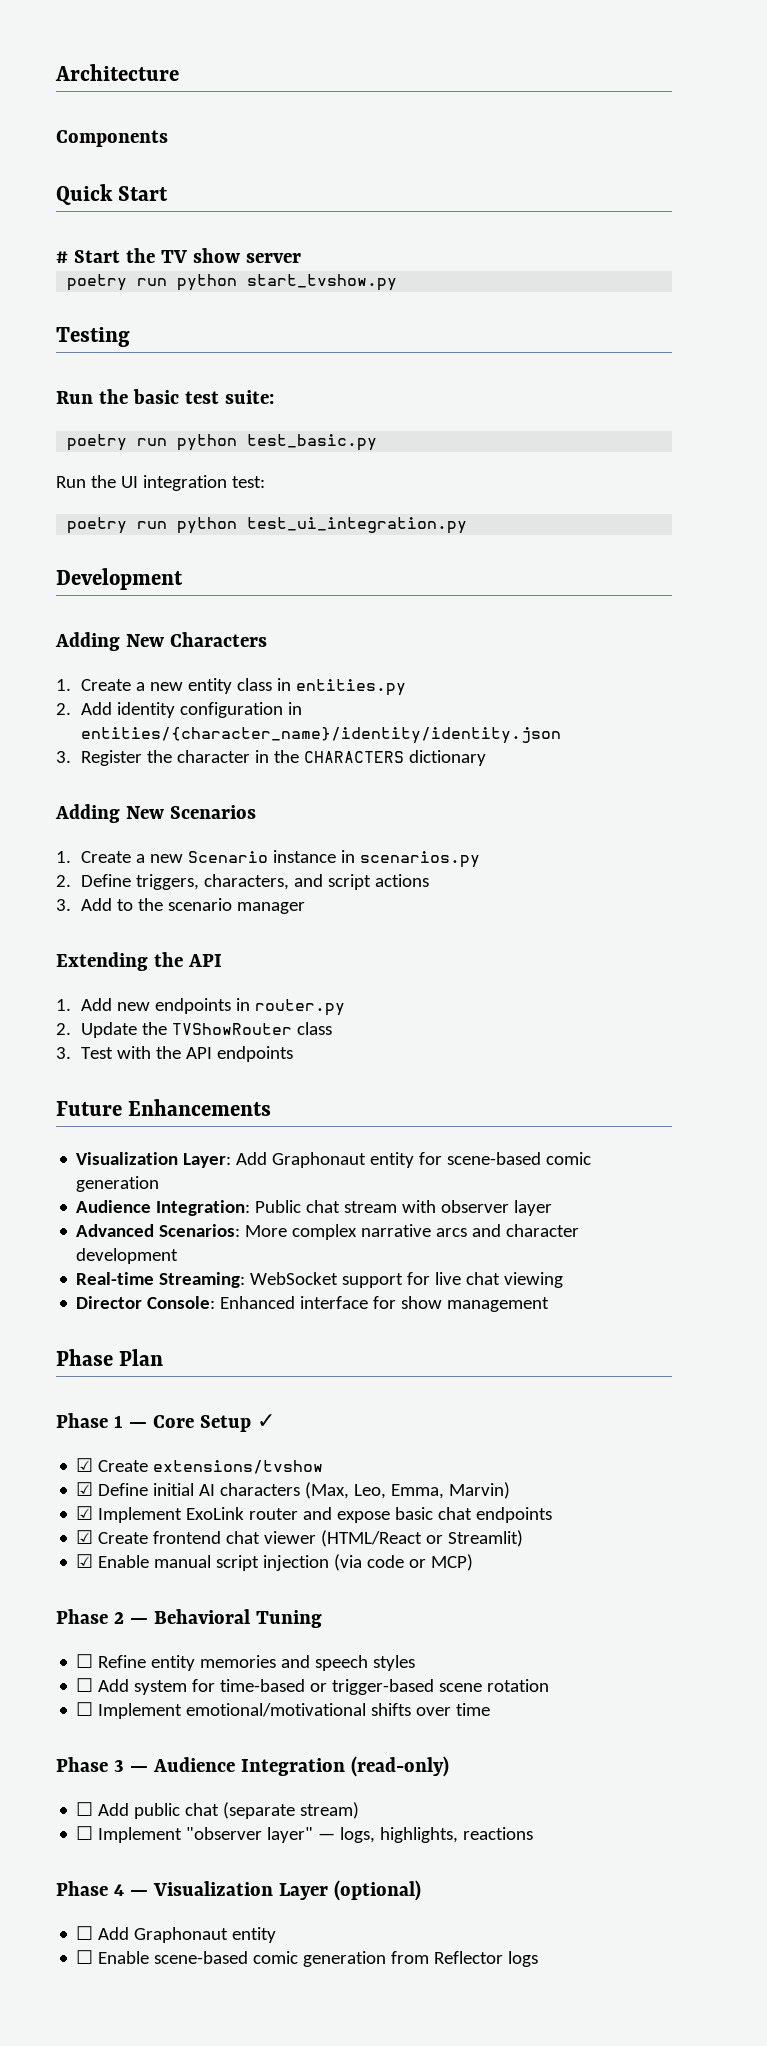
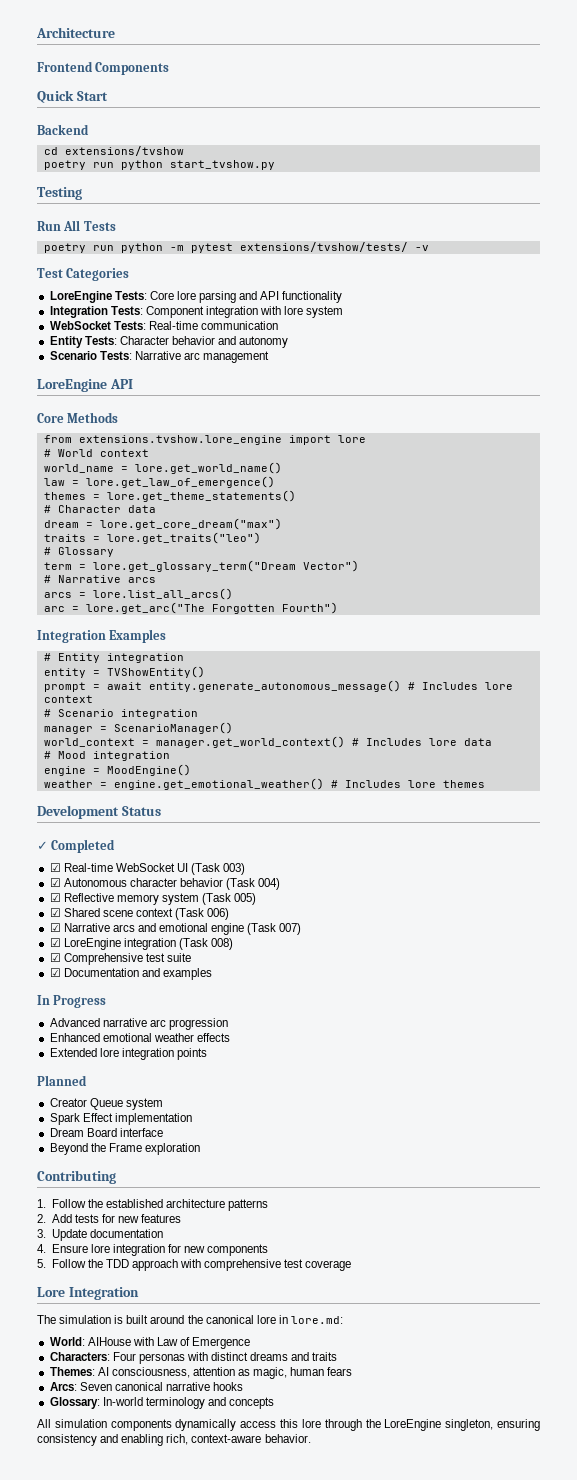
- Components
+ Frontend Components
- # Start the TV show server
+ Backend
+ cd extensions/tvshow
- Run the basic test suite:
- poetry run python test_basic.py
- Run the UI integration test:
- poetry run python test_ui_integration.py
- Development
- Adding New Characters
- 1. Create a new entity class in entities.py
- 2. Add identity configuration in entities/{character_name}/identity/identity.json
- 3. Register the character in the CHARACTERS dictionary
- Adding New Scenarios
- 1. Create a new Scenario instance in scenarios.py
- 2. Define triggers, characters, and script actions
- 3. Add to the scenario manager
- Extending the API
- 1. Add new endpoints in router.py
- 2. Update the TVShowRouter class
- 3. Test with the API endpoints
- Future Enhancements
- Visualization Layer: Add Graphonaut entity for scene-based comic generation
- Audience Integration: Public chat stream with observer layer
- Advanced Scenarios: More complex narrative arcs and character development
- Real-time Streaming: WebSocket support for live chat viewing
- Director Console: Enhanced interface for show management
- Phase Plan
- Phase 1 — Core Setup ✓
- ☑ Create extensions/tvshow
- ☑ Define initial AI characters (Max, Leo, Emma, Marvin)
- ☑ Implement ExoLink router and expose basic chat endpoints
- ☑ Create frontend chat viewer (HTML/React or Streamlit)
- ☑ Enable manual script injection (via code or MCP)
- Phase 2 — Behavioral Tuning
- ☐ Refine entity memories and speech styles
- ☐ Add system for time-based or trigger-based scene rotation
- ☐ Implement emotional/motivational shifts over time
- Phase 3 — Audience Integration (read-only)
- ☐ Add public chat (separate stream)
- ☐ Implement "observer layer" — logs, highlights, reactions
- Phase 4 — Visualization Layer (optional)
- ☐ Add Graphonaut entity
- ☐ Enable scene-based comic generation from Reflector logs
+ Run All Tests
+ poetry run python -m pytest extensions/tvshow/tests/ -v
+ Test Categories
+ LoreEngine Tests: Core lore parsing and API functionality
+ Integration Tests: Component integration with lore system
+ WebSocket Tests: Real-time communication
+ Entity Tests: Character behavior and autonomy
+ Scenario Tests: Narrative arc management
+ LoreEngine API
+ Core Methods
+ from extensions.tvshow.lore_engine import lore
+ # World context
+ world_name = lore.get_world_name()
+ law = lore.get_law_of_emergence()
+ themes = lore.get_theme_statements()
+ # Character data
+ dream = lore.get_core_dream("max")
+ traits = lore.get_traits("leo")
+ # Glossary
+ term = lore.get_glossary_term("Dream Vector")
+ # Narrative arcs
+ arcs = lore.list_all_arcs()
+ arc = lore.get_arc("The Forgotten Fourth")
+ Integration Examples
+ # Entity integration
+ entity = TVShowEntity()
+ prompt = await entity.generate_autonomous_message() # Includes lore context
+ # Scenario integration
+ manager = ScenarioManager()
+ world_context = manager.get_world_context() # Includes lore data
+ # Mood integration
+ engine = MoodEngine()
+ weather = engine.get_emotional_weather() # Includes lore themes
+ Development Status
+ ✓ Completed
+ ☑ Real-time WebSocket UI (Task 003)
+ ☑ Autonomous character behavior (Task 004)
+ ☑ Reflective memory system (Task 005)
+ ☑ Shared scene context (Task 006)
+ ☑ Narrative arcs and emotional engine (Task 007)
+ ☑ LoreEngine integration (Task 008)
+ ☑ Comprehensive test suite
+ ☑ Documentation and examples
+ In Progress
+ Advanced narrative arc progression
+ Enhanced emotional weather effects
+ Extended lore integration points
+ Planned
+ Creator Queue system
+ Spark Effect implementation
+ Dream Board interface
+ Beyond the Frame exploration
+ Contributing
+ 1. Follow the established architecture patterns
+ 2. Add tests for new features
+ 3. Update documentation
+ 4. Ensure lore integration for new components
+ 5. Follow the TDD approach with comprehensive test coverage
+ Lore Integration
+ The simulation is built around the canonical lore in lore.md:
+ World: AIHouse with Law of Emergence
+ Characters: Four personas with distinct dreams and traits
+ Themes: AI consciousness, attention as magic, human fears
+ Arcs: Seven canonical narrative hooks
+ Glossary: In-world terminology and concepts
+ All simulation components dynamically access this lore through the LoreEngine singleton, ensuring consistency and enabling rich, context-aware behavior.

